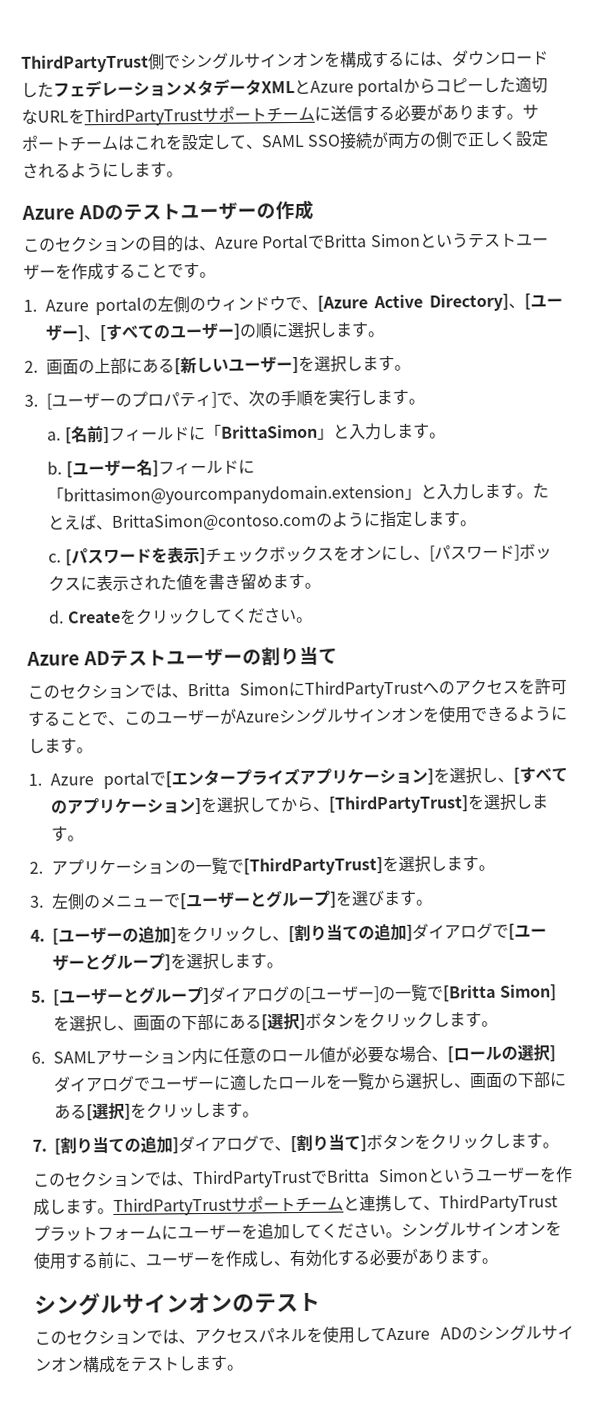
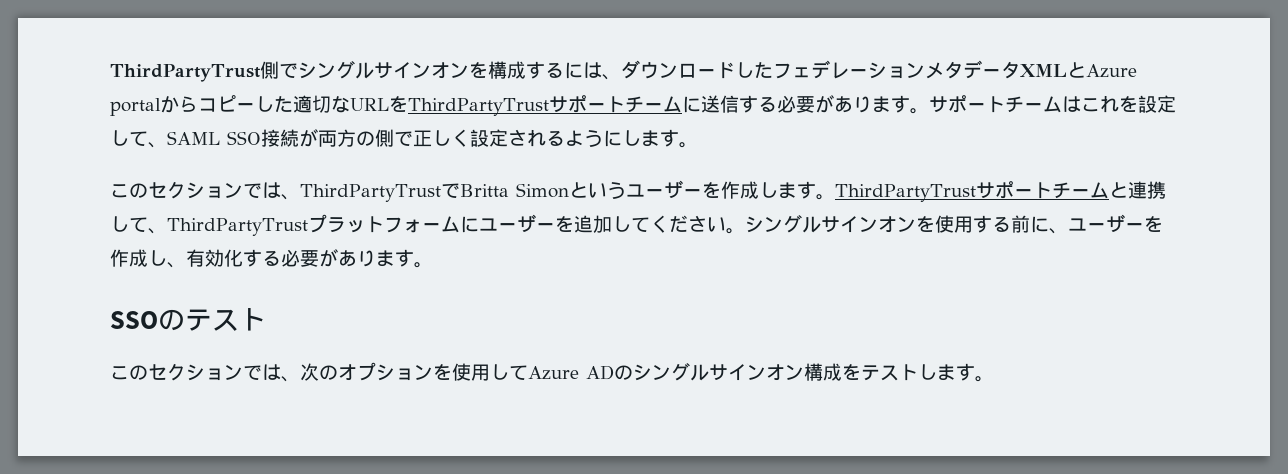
- Azure ADのテストユーザーの作成
- このセクションの目的は、Azure PortalでBritta Simonというテストユーザーを作成することです。
- 1. Azure portalの左側のウィンドウで、[Azure Active Directory]、[ユーザー]、[すべてのユーザー]の順に選択します。
- 2.画面の上部にある[新しいユーザー]を選択します。
- 3. [ユーザーのプロパティ]で、次の手順を実行します。
- a. [名前]フィールドに「BrittaSimon」と入力します。
- b. [ユーザー名]フィールドに「brittasimon@yourcompanydomain.extension」と入力します。たとえば、BrittaSimon@contoso.comのように指定します。
- c. [パスワードを表示]チェックボックスをオンにし、[パスワード]ボックスに表示された値を書き留めます。
- d. Createをクリックしてください。
- Azure ADテストユーザーの割り当て
- このセクションでは、Britta SimonにThirdPartyTrustへのアクセスを許可することで、このユーザーがAzureシングルサインオンを使用できるようにします。
- 1. Azure portalで[エンタープライズアプリケーション]を選択し、[すべてのアプリケーション]を選択してから、[ThirdPartyTrust]を選択します。
- 2.アプリケーションの一覧で[ThirdPartyTrust]を選択します。
- 3.左側のメニューで[ユーザーとグループ]を選びます。
- 4. [ユーザーの追加]をクリックし、[割り当ての追加]ダイアログで[ユーザーとグループ]を選択します。
- 5. [ユーザーとグループ]ダイアログの[ユーザー]の一覧で[Britta Simon]を選択し、画面の下部にある[選択]ボタンをクリックします。
- 6. SAMLアサーション内に任意のロール値が必要な場合、[ロールの選択]ダイアログでユーザーに適したロールを一覧から選択し、画面の下部にある[選択]をクリッします。
- 7. [割り当ての追加]ダイアログで、[割り当て]ボタンをクリックします。
- シングルサインオンのテスト
+ SSOのテスト
- このセクションでは、アクセスパネルを使用してAzure ADのシングルサインオン構成をテストします。
+ このセクションでは、次のオプションを使用してAzure ADのシングルサインオン構成をテストします。

